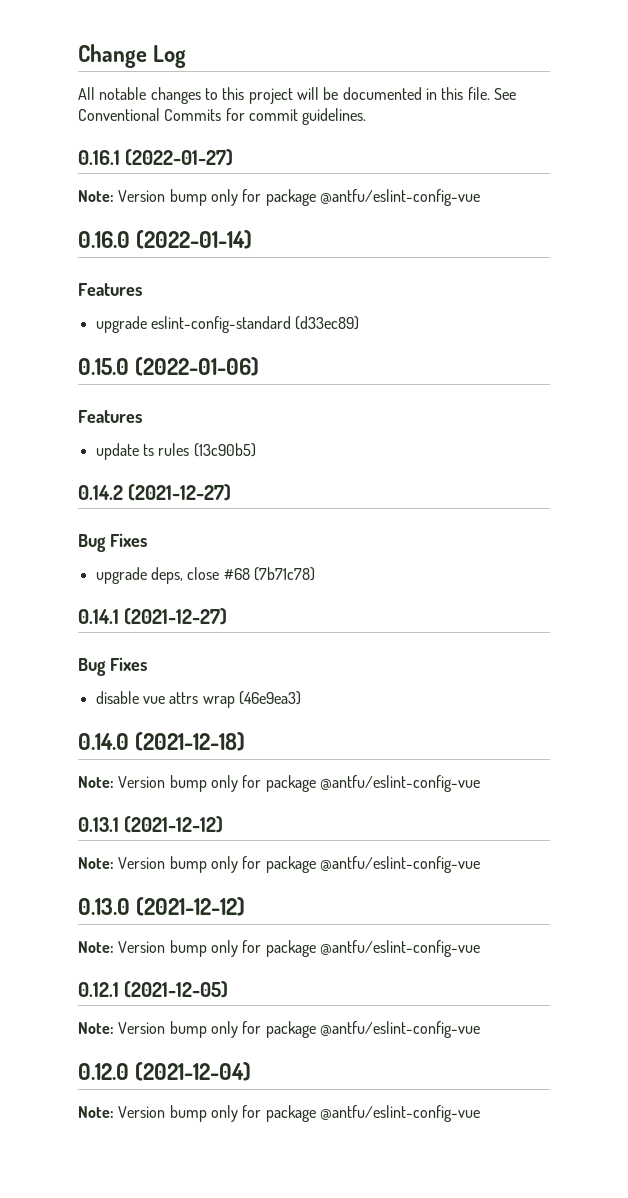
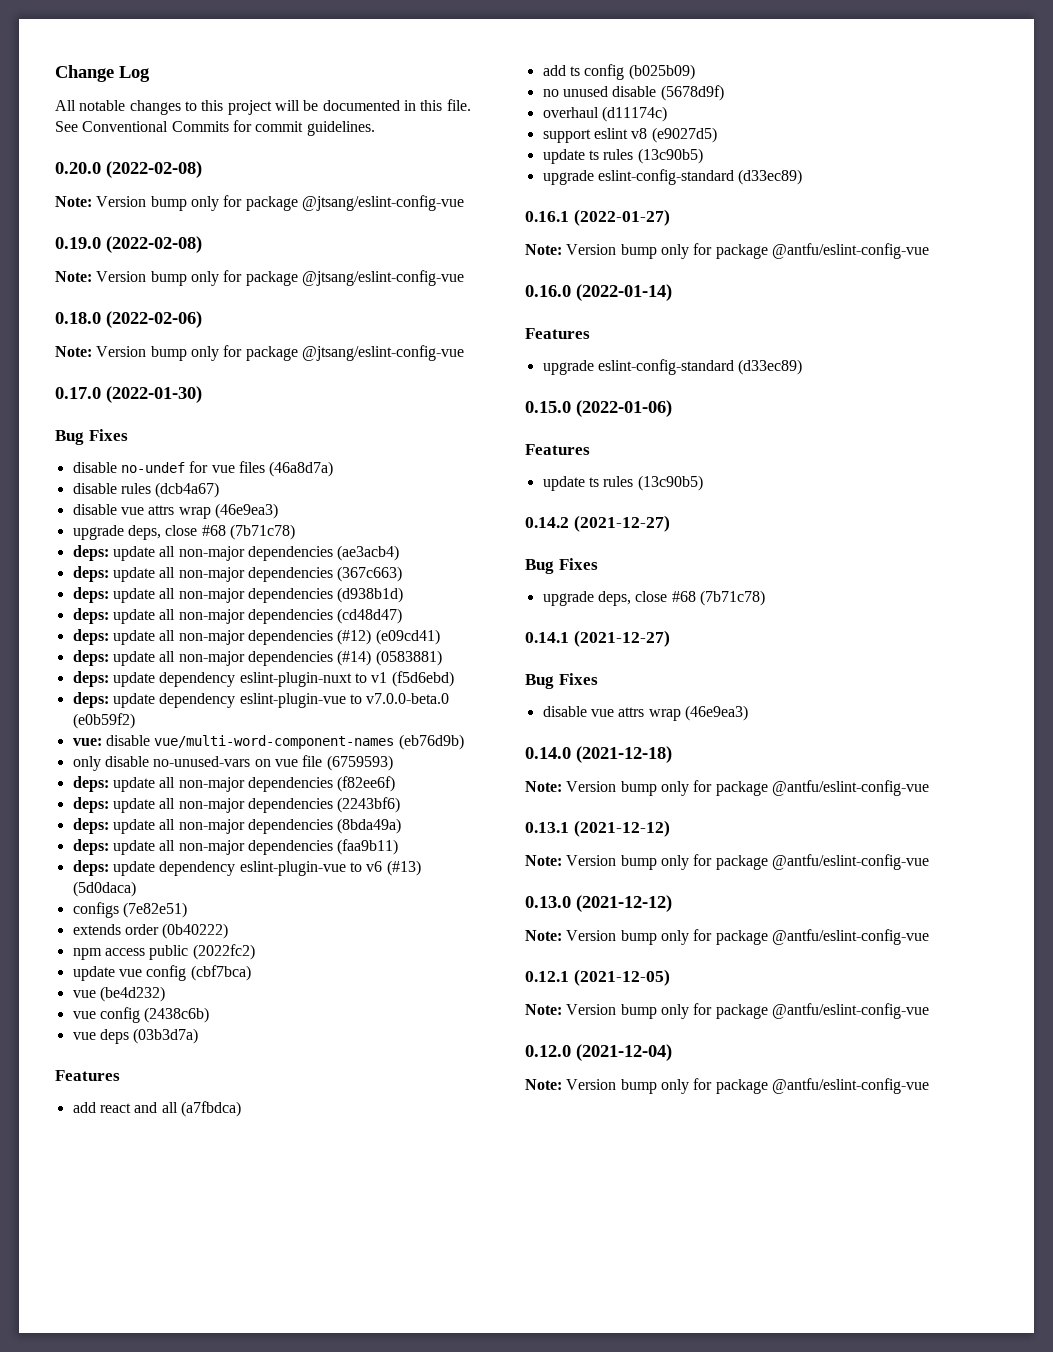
+ 0.20.0 (2022-02-08)
+ Note: Version bump only for package @jtsang/eslint-config-vue
+ 0.19.0 (2022-02-08)
+ Note: Version bump only for package @jtsang/eslint-config-vue
+ 0.18.0 (2022-02-06)
+ Note: Version bump only for package @jtsang/eslint-config-vue
+ 0.17.0 (2022-01-30)
+ Bug Fixes
+ disable no-undef for vue files (46a8d7a)
+ disable rules (dcb4a67)
+ disable vue attrs wrap (46e9ea3)
+ upgrade deps, close #68 (7b71c78)
+ deps: update all non-major dependencies (ae3acb4)
+ deps: update all non-major dependencies (367c663)
+ deps: update all non-major dependencies (d938b1d)
+ deps: update all non-major dependencies (cd48d47)
+ deps: update all non-major dependencies (#12) (e09cd41)
+ deps: update all non-major dependencies (#14) (0583881)
+ deps: update dependency eslint-plugin-nuxt to v1 (f5d6ebd)
+ deps: update dependency eslint-plugin-vue to v7.0.0-beta.0 (e0b59f2)
+ vue: disable vue/multi-word-component-names (eb76d9b)
+ only disable no-unused-vars on vue file (6759593)
+ deps: update all non-major dependencies (f82ee6f)
+ deps: update all non-major dependencies (2243bf6)
+ deps: update all non-major dependencies (8bda49a)
+ deps: update all non-major dependencies (faa9b11)
+ deps: update dependency eslint-plugin-vue to v6 (#13) (5d0daca)
+ configs (7e82e51)
+ extends order (0b40222)
+ npm access public (2022fc2)
+ update vue config (cbf7bca)
+ vue (be4d232)
+ vue config (2438c6b)
+ vue deps (03b3d7a)
+ Features
+ add react and all (a7fbdca)
+ add ts config (b025b09)
+ no unused disable (5678d9f)
+ overhaul (d11174c)
+ support eslint v8 (e9027d5)
+ update ts rules (13c90b5)
+ upgrade eslint-config-standard (d33ec89)

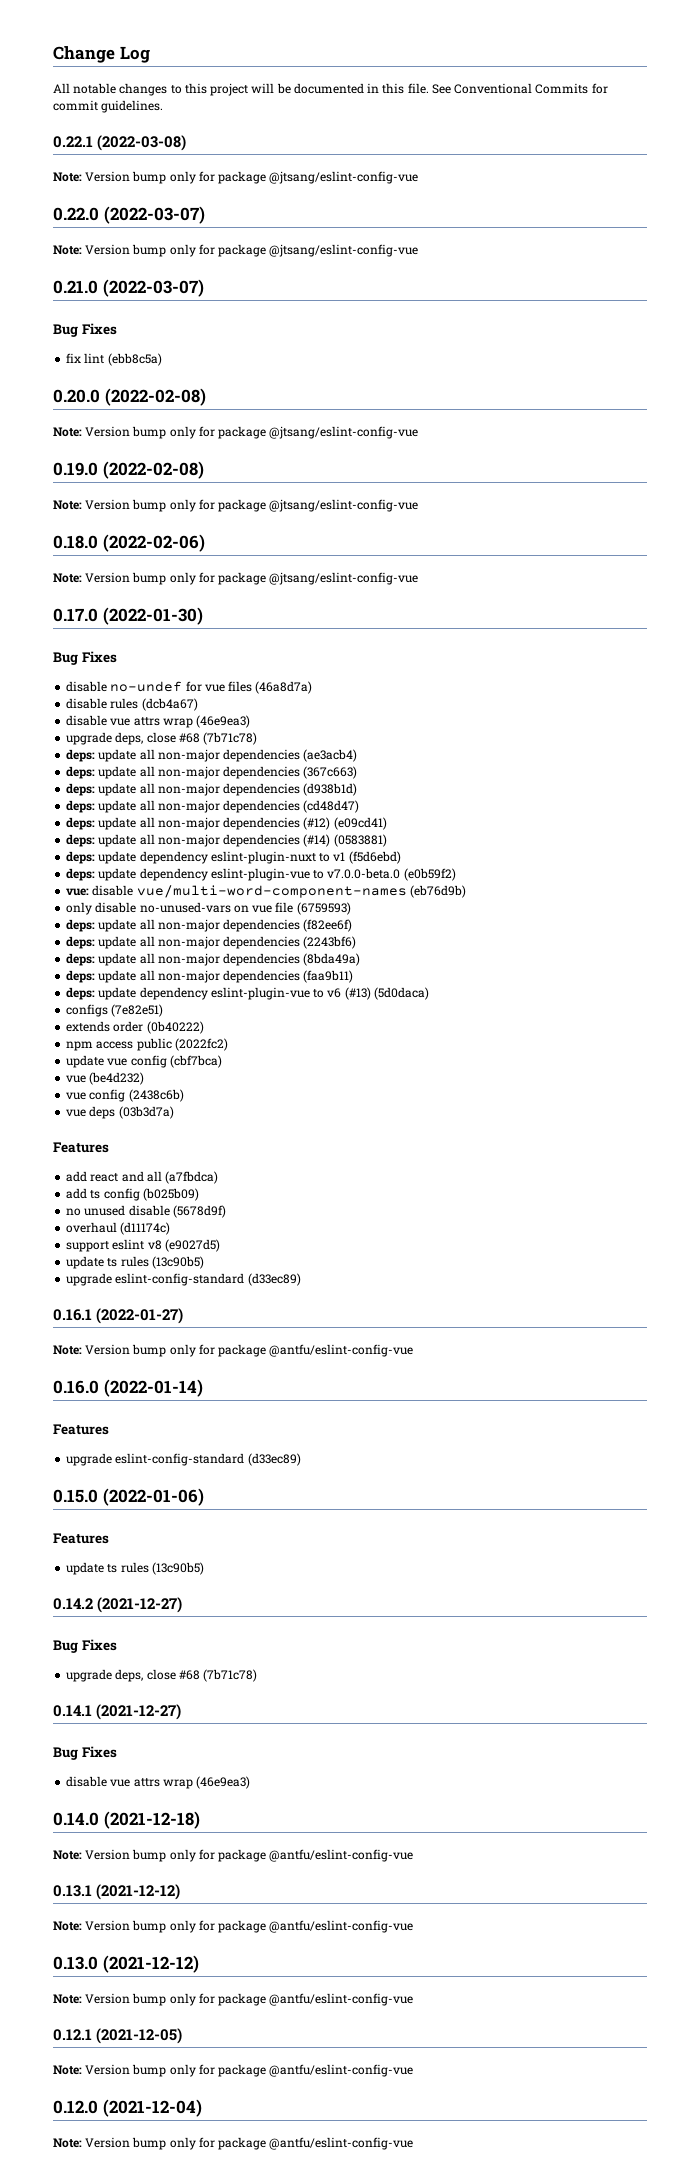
+ 0.22.1 (2022-03-08)
+ Note: Version bump only for package @jtsang/eslint-config-vue
+ 0.22.0 (2022-03-07)
+ Note: Version bump only for package @jtsang/eslint-config-vue
+ 0.21.0 (2022-03-07)
+ Bug Fixes
+ fix lint (ebb8c5a)

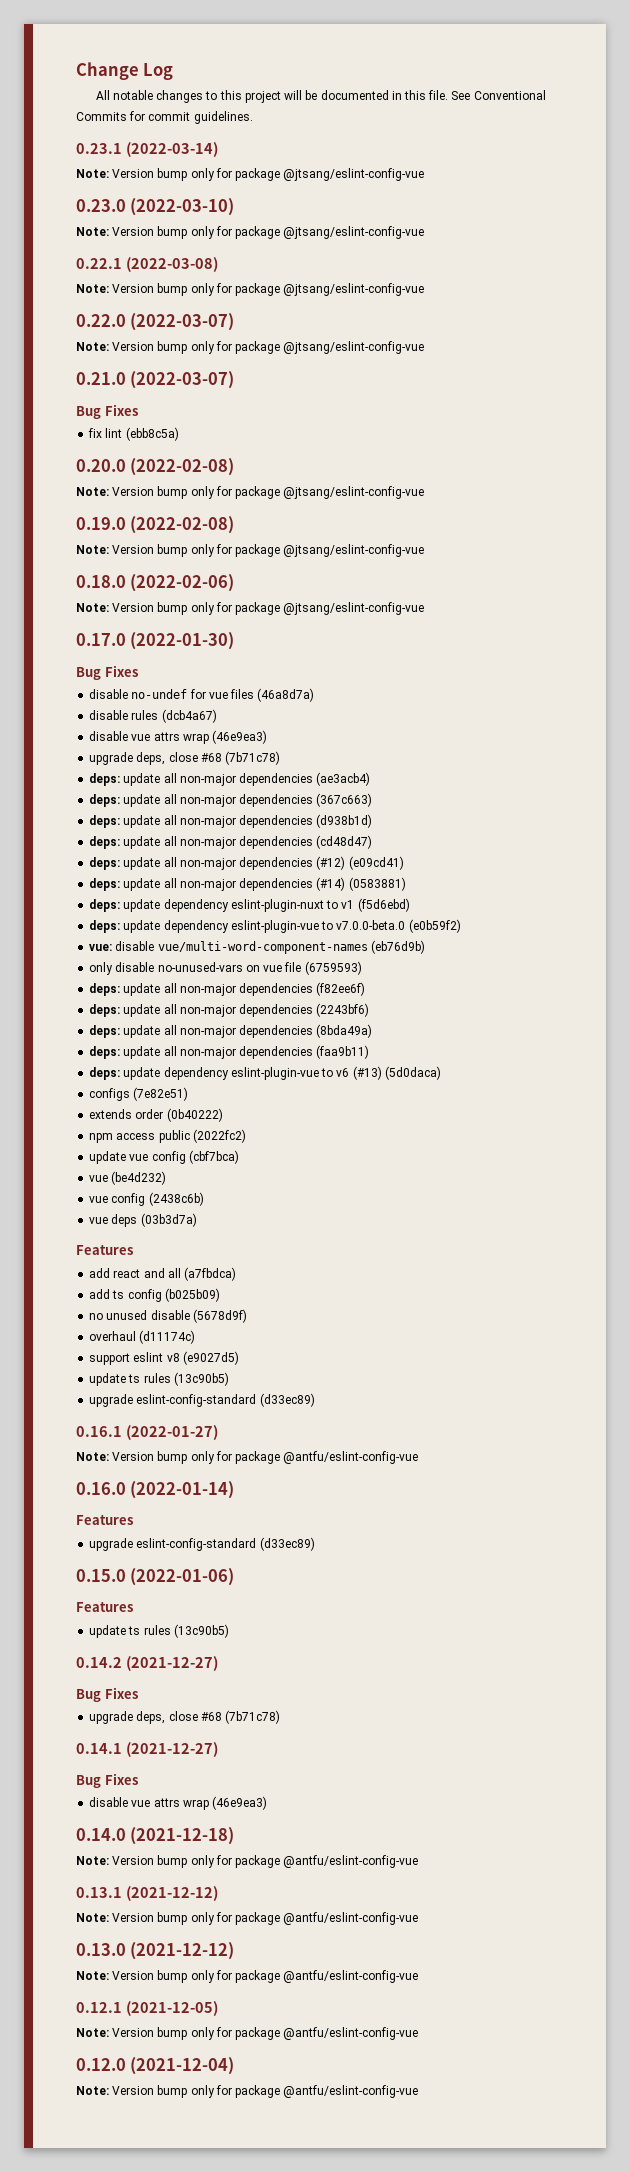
+ 0.23.1 (2022-03-14)
+ Note: Version bump only for package @jtsang/eslint-config-vue
+ 0.23.0 (2022-03-10)
+ Note: Version bump only for package @jtsang/eslint-config-vue

